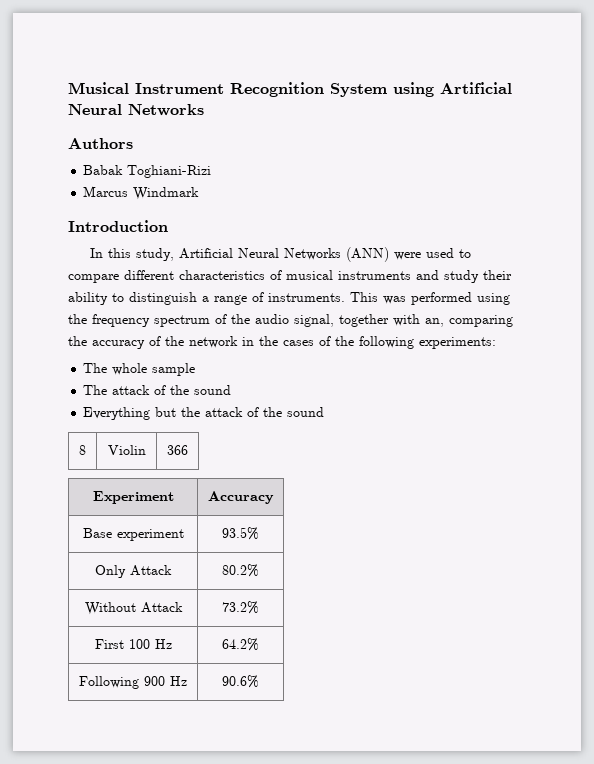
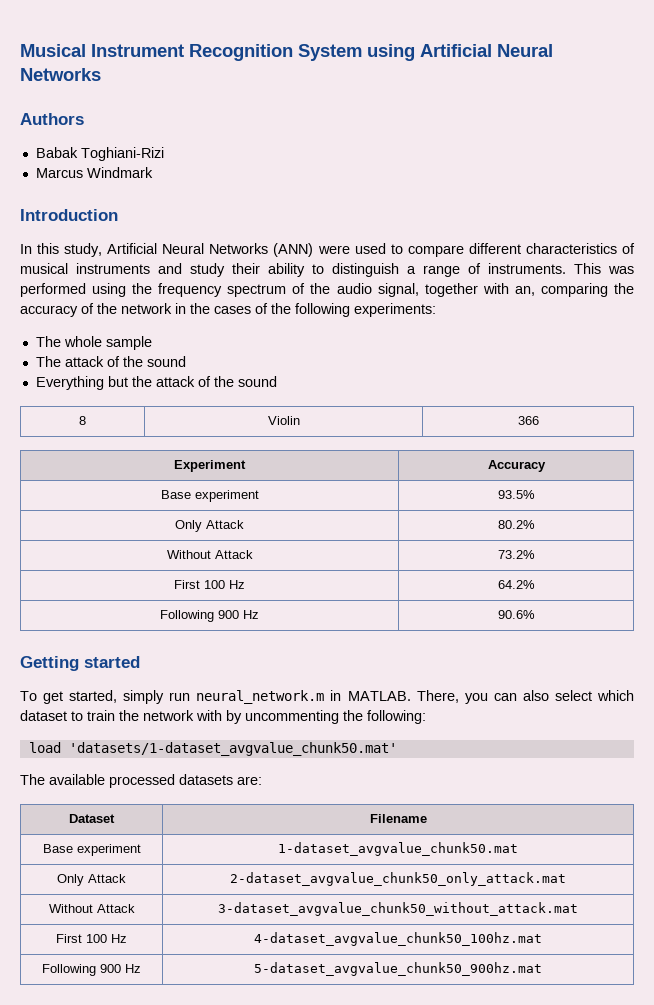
+ Getting started
+ To get started, simply run neural_network.m in MATLAB. There, you can also select which dataset to train the network with by uncommenting the following:
+ load 'datasets/1-dataset_avgvalue_chunk50.mat'
+ The available processed datasets are:
+ Dataset | Filename
+ Base experiment | 1-dataset_avgvalue_chunk50.mat
+ Only Attack | 2-dataset_avgvalue_chunk50_only_attack.mat
+ Without Attack | 3-dataset_avgvalue_chunk50_without_attack.mat
+ First 100 Hz | 4-dataset_avgvalue_chunk50_100hz.mat
+ Following 900 Hz | 5-dataset_avgvalue_chunk50_900hz.mat

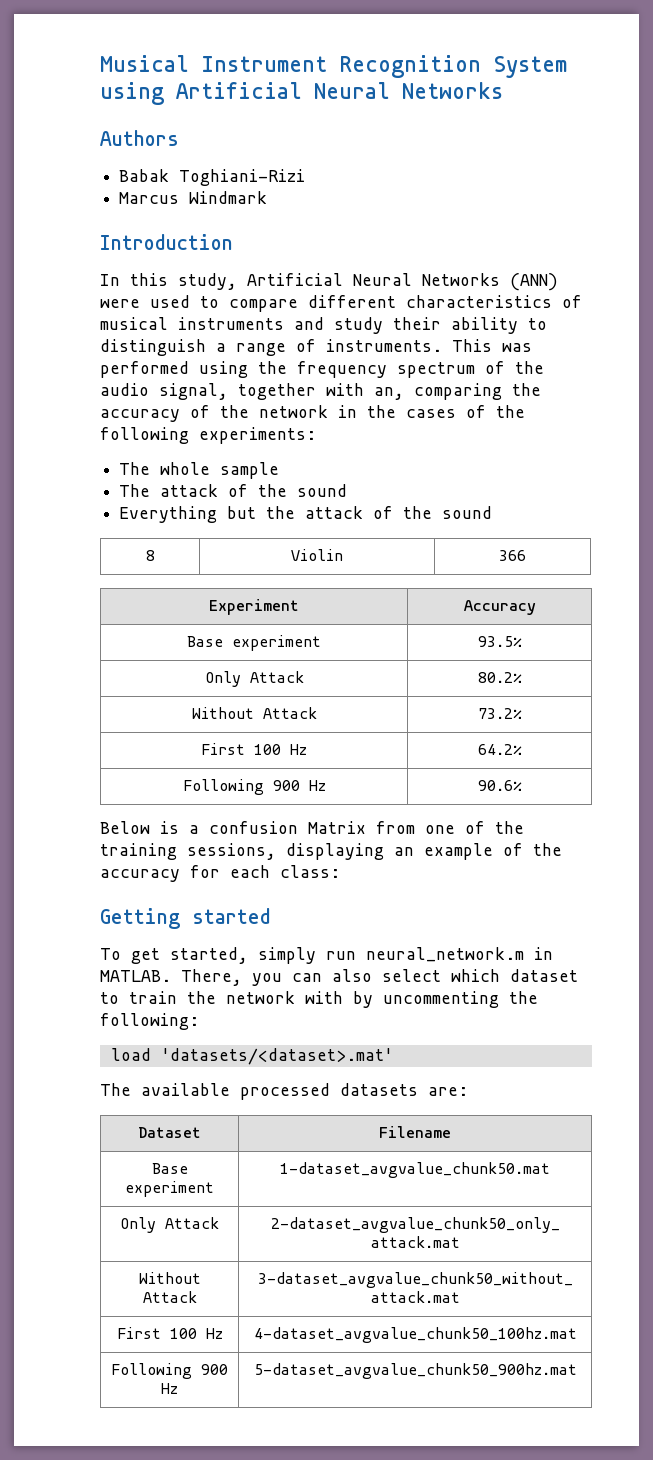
+ Below is a confusion Matrix from one of the training sessions, displaying an example of the accuracy for each class:
- load 'datasets/1-dataset_avgvalue_chunk50.mat'
+ load 'datasets/<dataset>.mat'

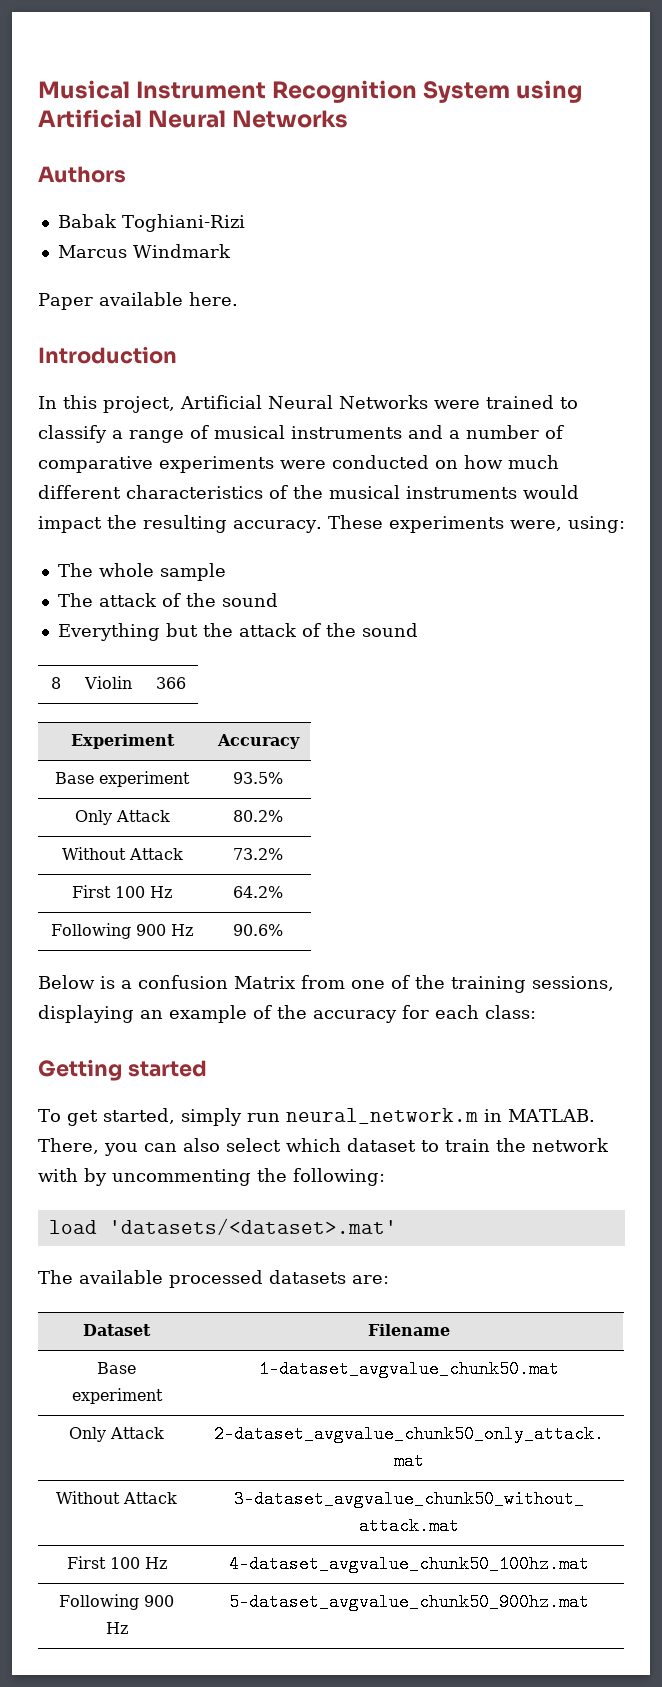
+ Paper available here.
- In this study, Artificial Neural Networks (ANN) were used to compare different characteristics of musical instruments and study their ability to distinguish a range of instruments. This was performed using the frequency spectrum of the audio signal, together with an, comparing the accuracy of the network in the cases of the following experiments:
+ In this project, Artificial Neural Networks were trained to classify a range of musical instruments and a number of comparative experiments were conducted on how much different characteristics of the musical instruments would impact the resulting accuracy. These experiments were, using:

